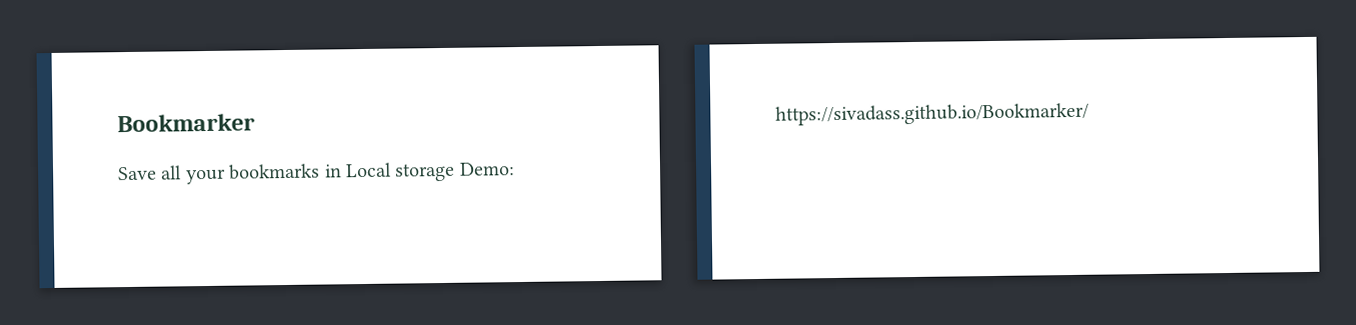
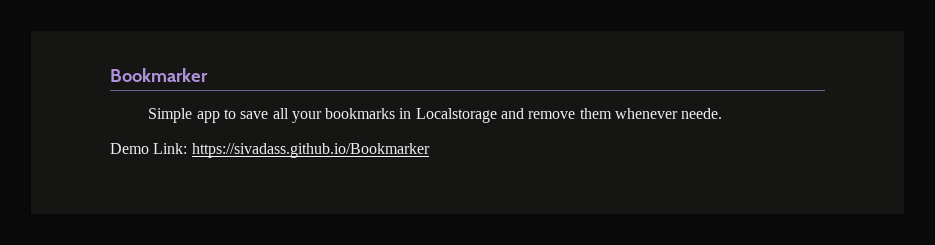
- Save all your bookmarks in Local storage Demo: https://sivadass.github.io/Bookmarker/
+ Simple app to save all your bookmarks in Localstorage and remove them whenever neede.
+ Demo Link: https://sivadass.github.io/Bookmarker

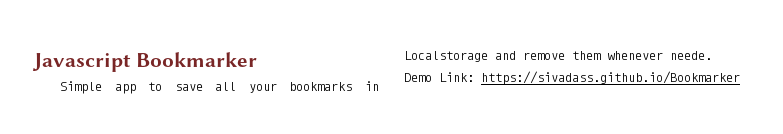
- Bookmarker
+ Javascript Bookmarker

